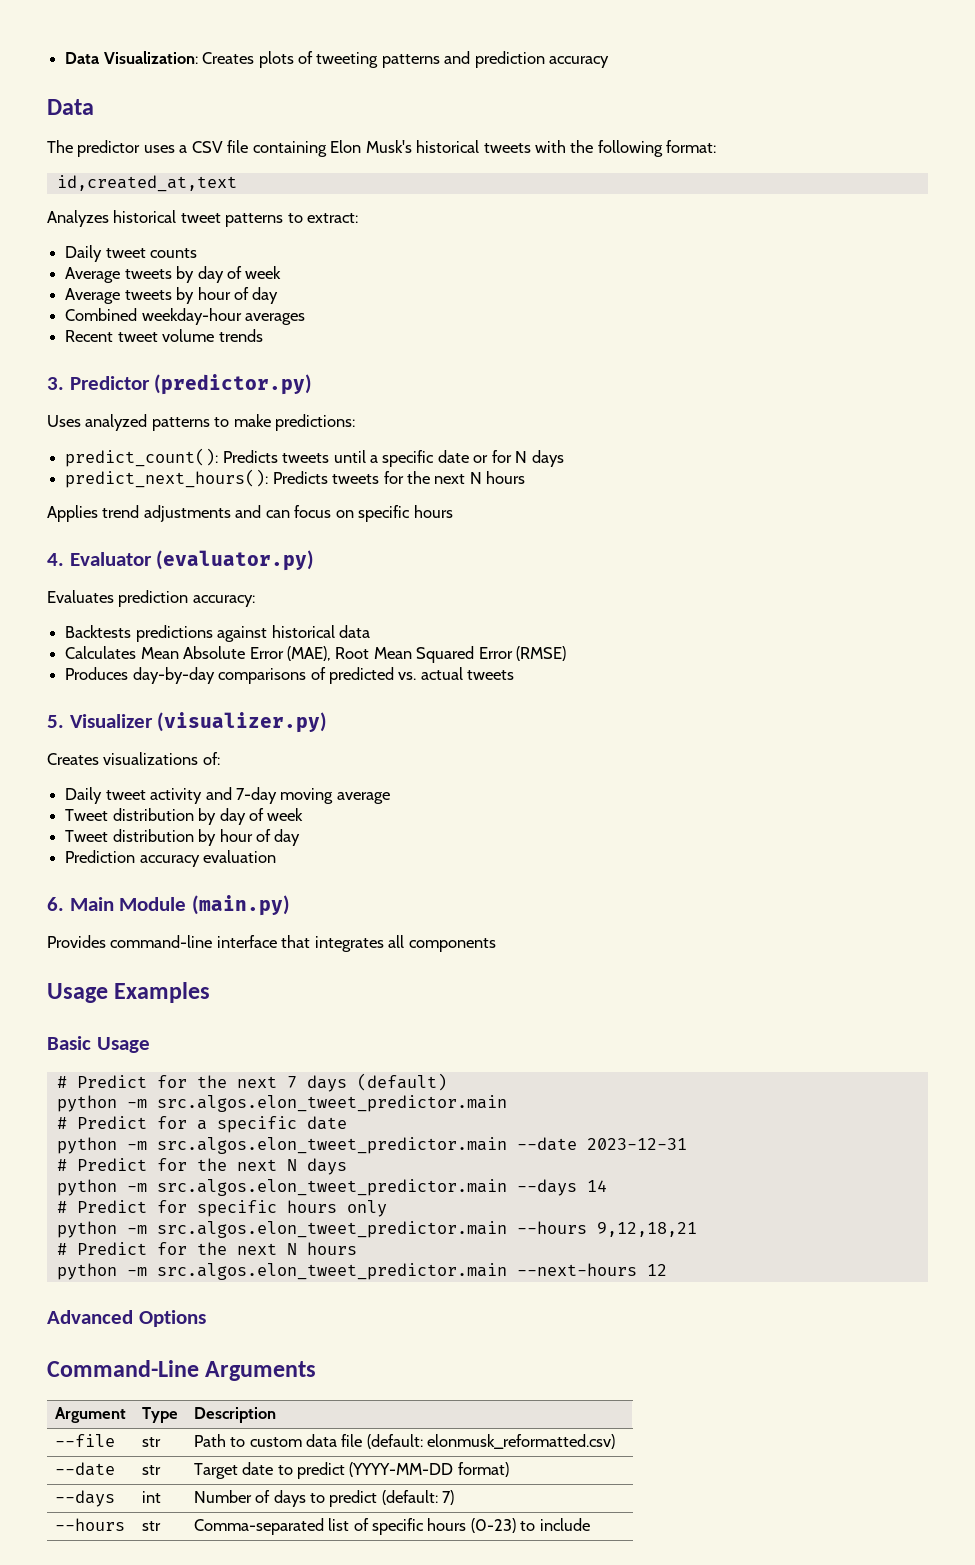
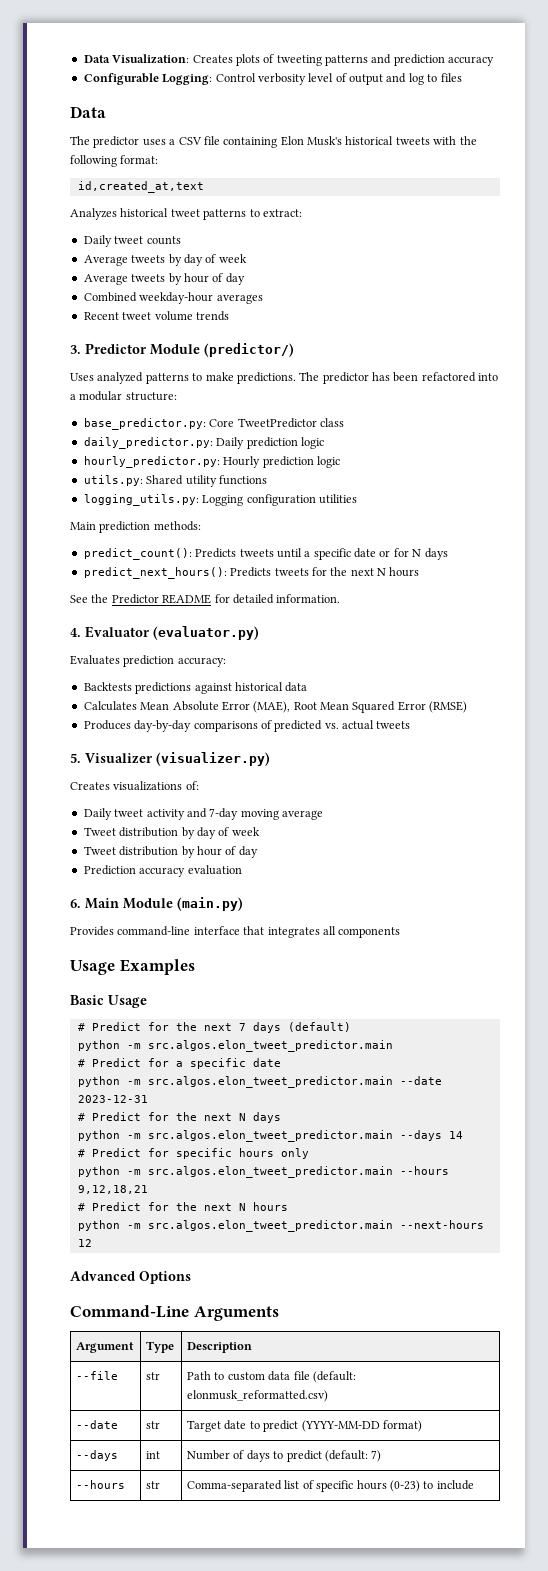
+ Configurable Logging: Control verbosity level of output and log to files
- 3. Predictor (predictor.py)
+ 3. Predictor Module (predictor/)
- Uses analyzed patterns to make predictions:
+ Uses analyzed patterns to make predictions. The predictor has been refactored into a modular structure:
+ base_predictor.py: Core TweetPredictor class
+ daily_predictor.py: Daily prediction logic
+ hourly_predictor.py: Hourly prediction logic
+ utils.py: Shared utility functions
+ logging_utils.py: Logging configuration utilities
+ Main prediction methods:
- Applies trend adjustments and can focus on specific hours
+ See the Predictor README for detailed information.

